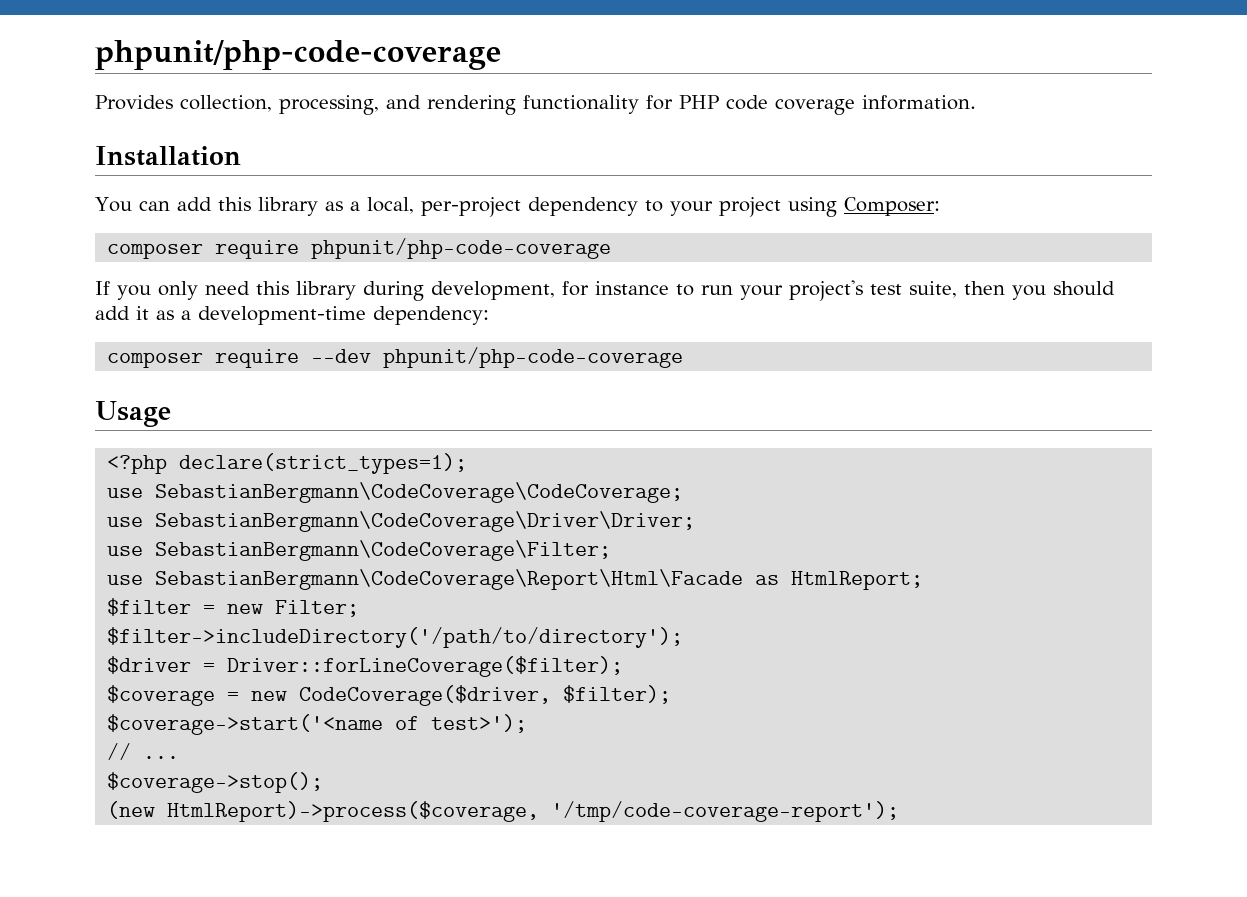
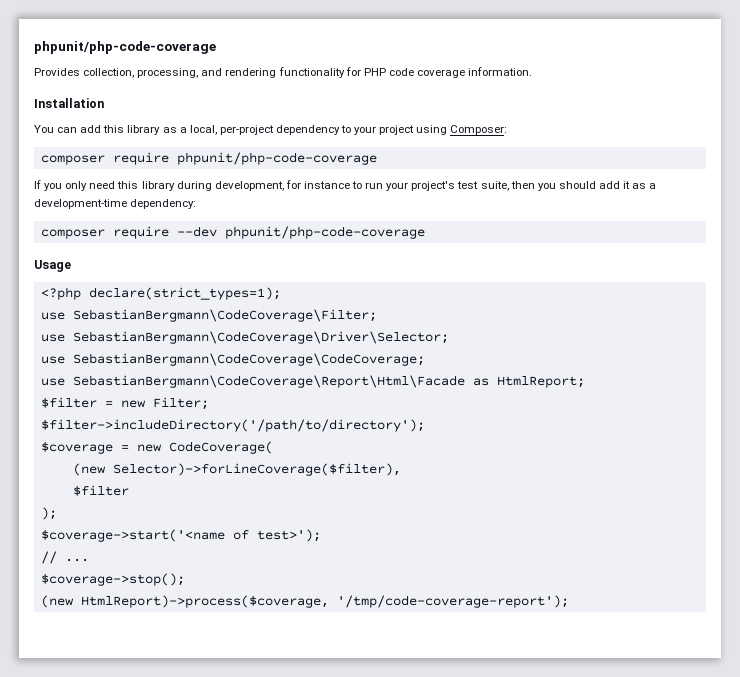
+ use SebastianBergmann\CodeCoverage\Filter;
+ use SebastianBergmann\CodeCoverage\Driver\Selector;
  use SebastianBergmann\CodeCoverage\CodeCoverage;
- use SebastianBergmann\CodeCoverage\Driver\Driver;
- use SebastianBergmann\CodeCoverage\Filter;
- $driver = Driver::forLineCoverage($filter);
- $coverage = new CodeCoverage($driver, $filter);
+ $coverage = new CodeCoverage(
+ (new Selector)->forLineCoverage($filter),
+ $filter
+ );

